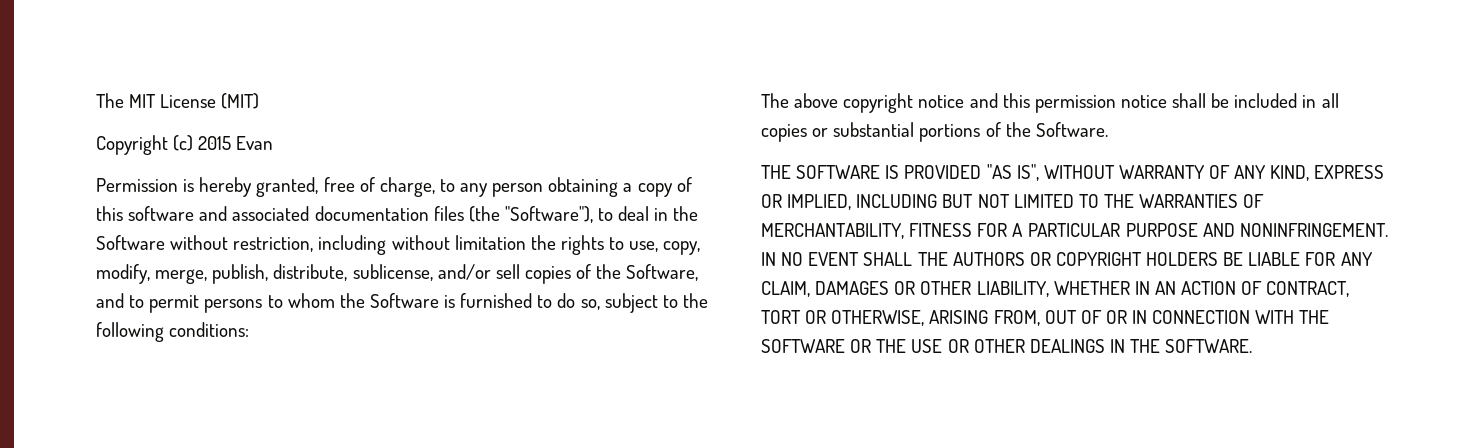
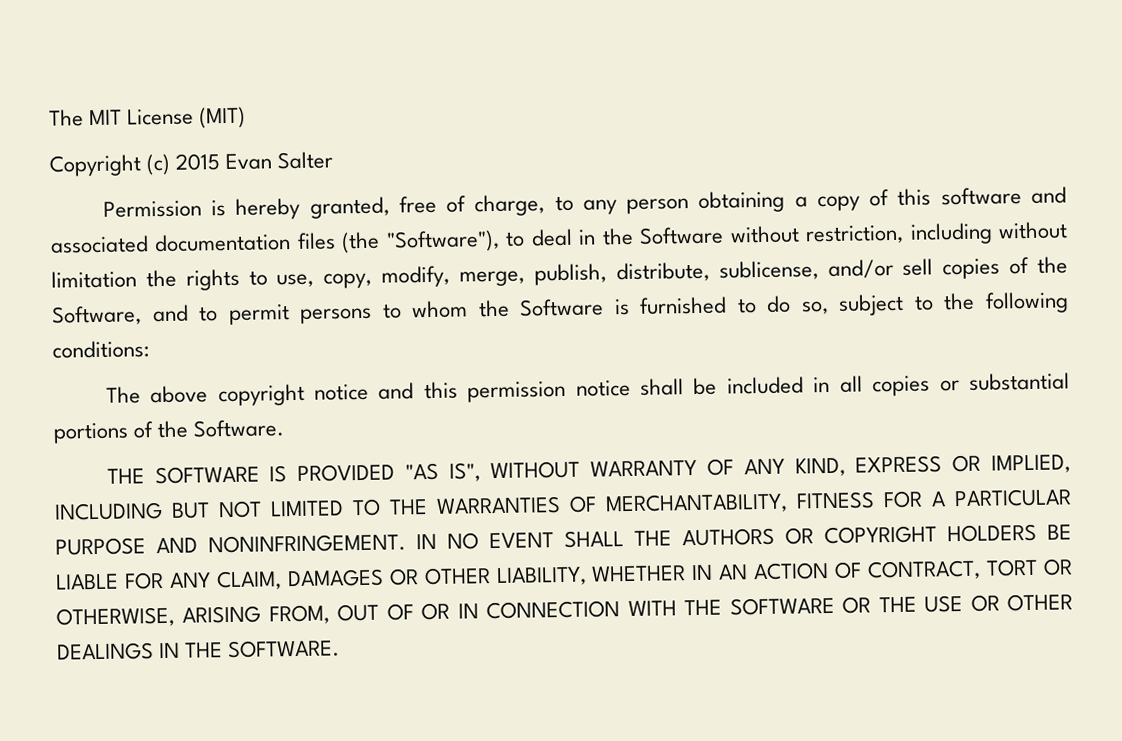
- Copyright (c) 2015 Evan
+ Copyright (c) 2015 Evan Salter

